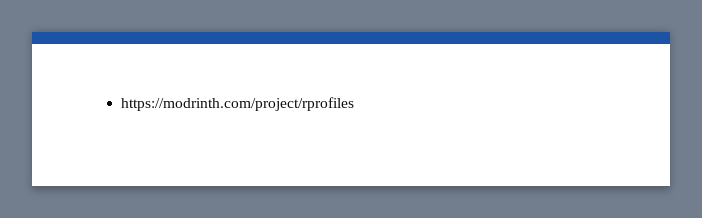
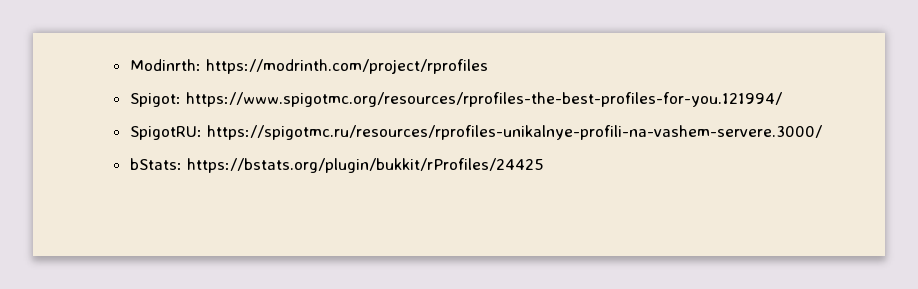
- https://modrinth.com/project/rprofiles
+ Modinrth: https://modrinth.com/project/rprofiles
+ Spigot: https://www.spigotmc.org/resources/rprofiles-the-best-profiles-for-you.121994/
+ SpigotRU: https://spigotmc.ru/resources/rprofiles-unikalnye-profili-na-vashem-servere.3000/
+ bStats: https://bstats.org/plugin/bukkit/rProfiles/24425

